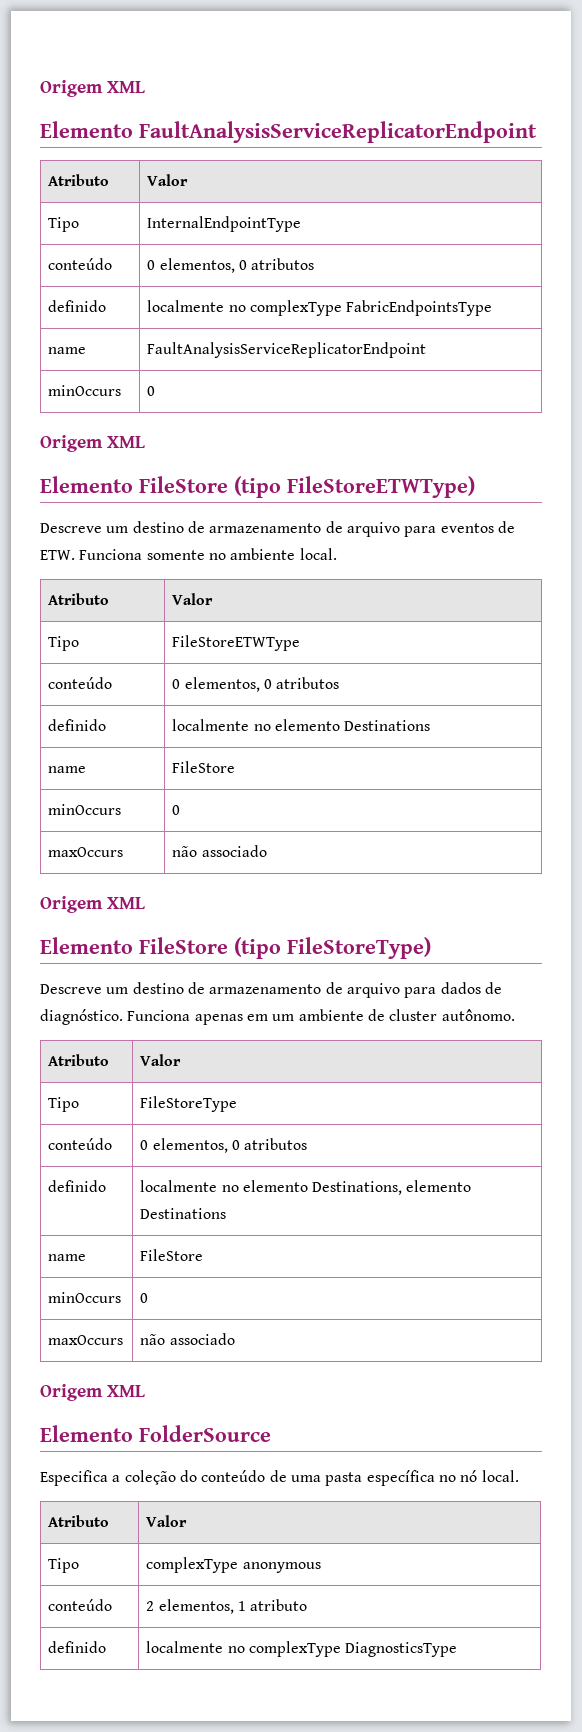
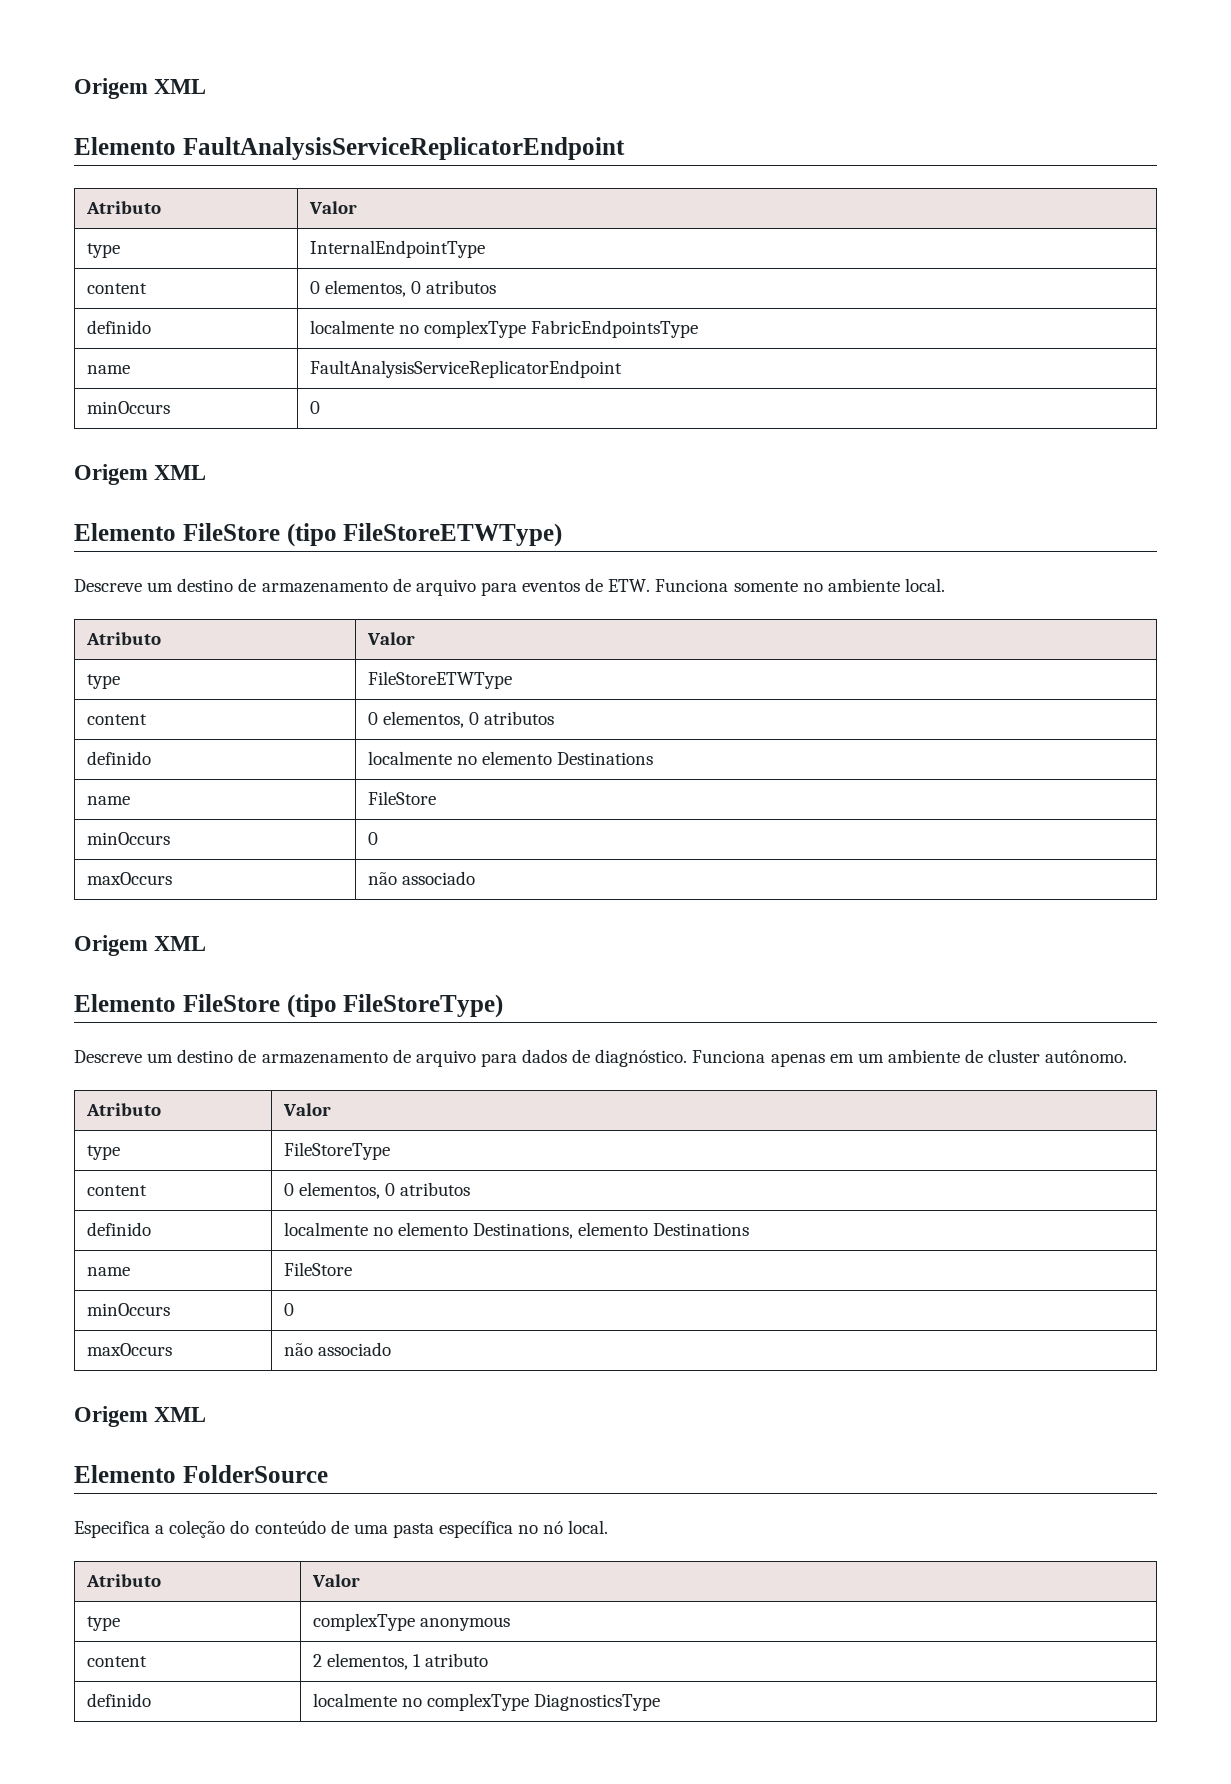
- Tipo | InternalEndpointType
- conteúdo | 0 elementos, 0 atributos
+ type | InternalEndpointType
+ content | 0 elementos, 0 atributos
- Tipo | FileStoreETWType
- conteúdo | 0 elementos, 0 atributos
+ type | FileStoreETWType
+ content | 0 elementos, 0 atributos
- Tipo | FileStoreType
- conteúdo | 0 elementos, 0 atributos
+ type | FileStoreType
+ content | 0 elementos, 0 atributos
- Tipo | complexType anonymous
+ type | complexType anonymous
- conteúdo | 2 elementos, 1 atributo
+ content | 2 elementos, 1 atributo

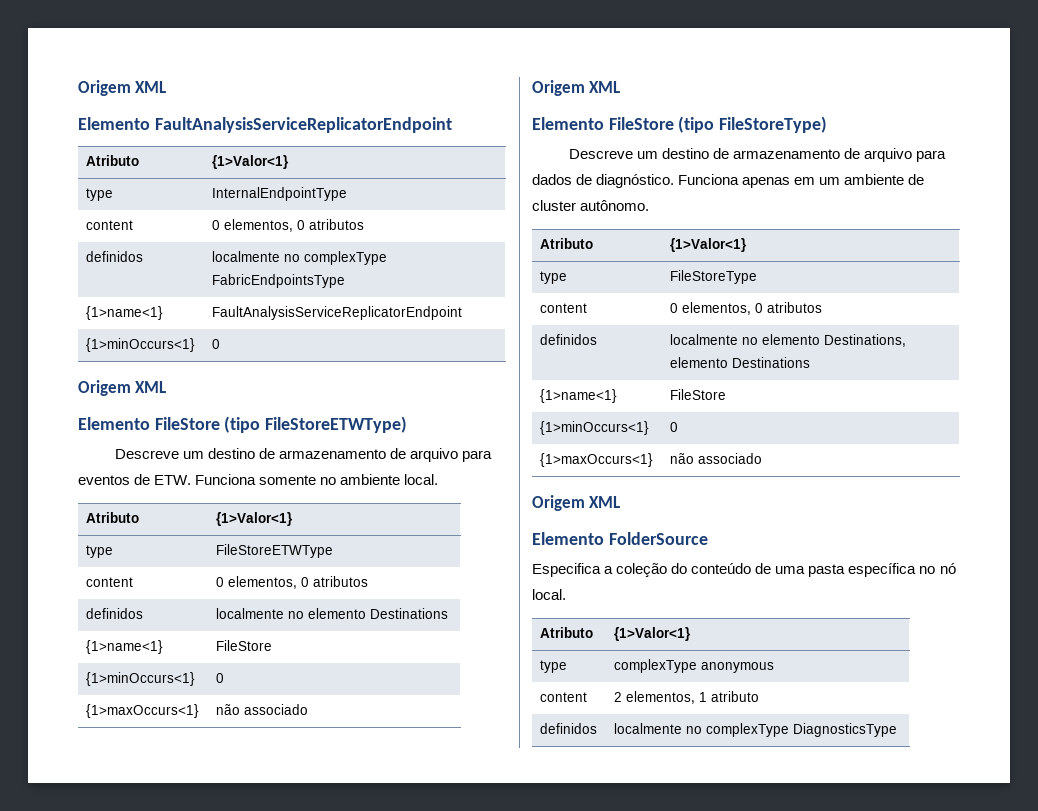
  Elemento FaultAnalysisServiceReplicatorEndpoint
- Atributo | Valor
+ Atributo | {1>Valor<1}
- definido | localmente no complexType FabricEndpointsType
+ definidos | localmente no complexType FabricEndpointsType
- name | FaultAnalysisServiceReplicatorEndpoint
- minOccurs | 0
+ {1>name<1} | FaultAnalysisServiceReplicatorEndpoint
+ {1>minOccurs<1} | 0
  Descreve um destino de armazenamento de arquivo para eventos de ETW. Funciona somente no ambiente local.
- Atributo | Valor
+ Atributo | {1>Valor<1}
- definido | localmente no elemento Destinations
- name | FileStore
- minOccurs | 0
- maxOccurs | não associado
+ definidos | localmente no elemento Destinations
+ {1>name<1} | FileStore
+ {1>minOccurs<1} | 0
+ {1>maxOccurs<1} | não associado
  Funciona apenas em um ambiente de cluster autônomo.
- Atributo | Valor
+ Atributo | {1>Valor<1}
- definido | localmente no elemento Destinations, elemento Destinations
- name | FileStore
- minOccurs | 0
- maxOccurs | não associado
+ definidos | localmente no elemento Destinations, elemento Destinations
+ {1>name<1} | FileStore
+ {1>minOccurs<1} | 0
+ {1>maxOccurs<1} | não associado
  Especifica a coleção do conteúdo de uma pasta específica no nó local.
- Atributo | Valor
+ Atributo | {1>Valor<1}
- definido | localmente no complexType DiagnosticsType
+ definidos | localmente no complexType DiagnosticsType

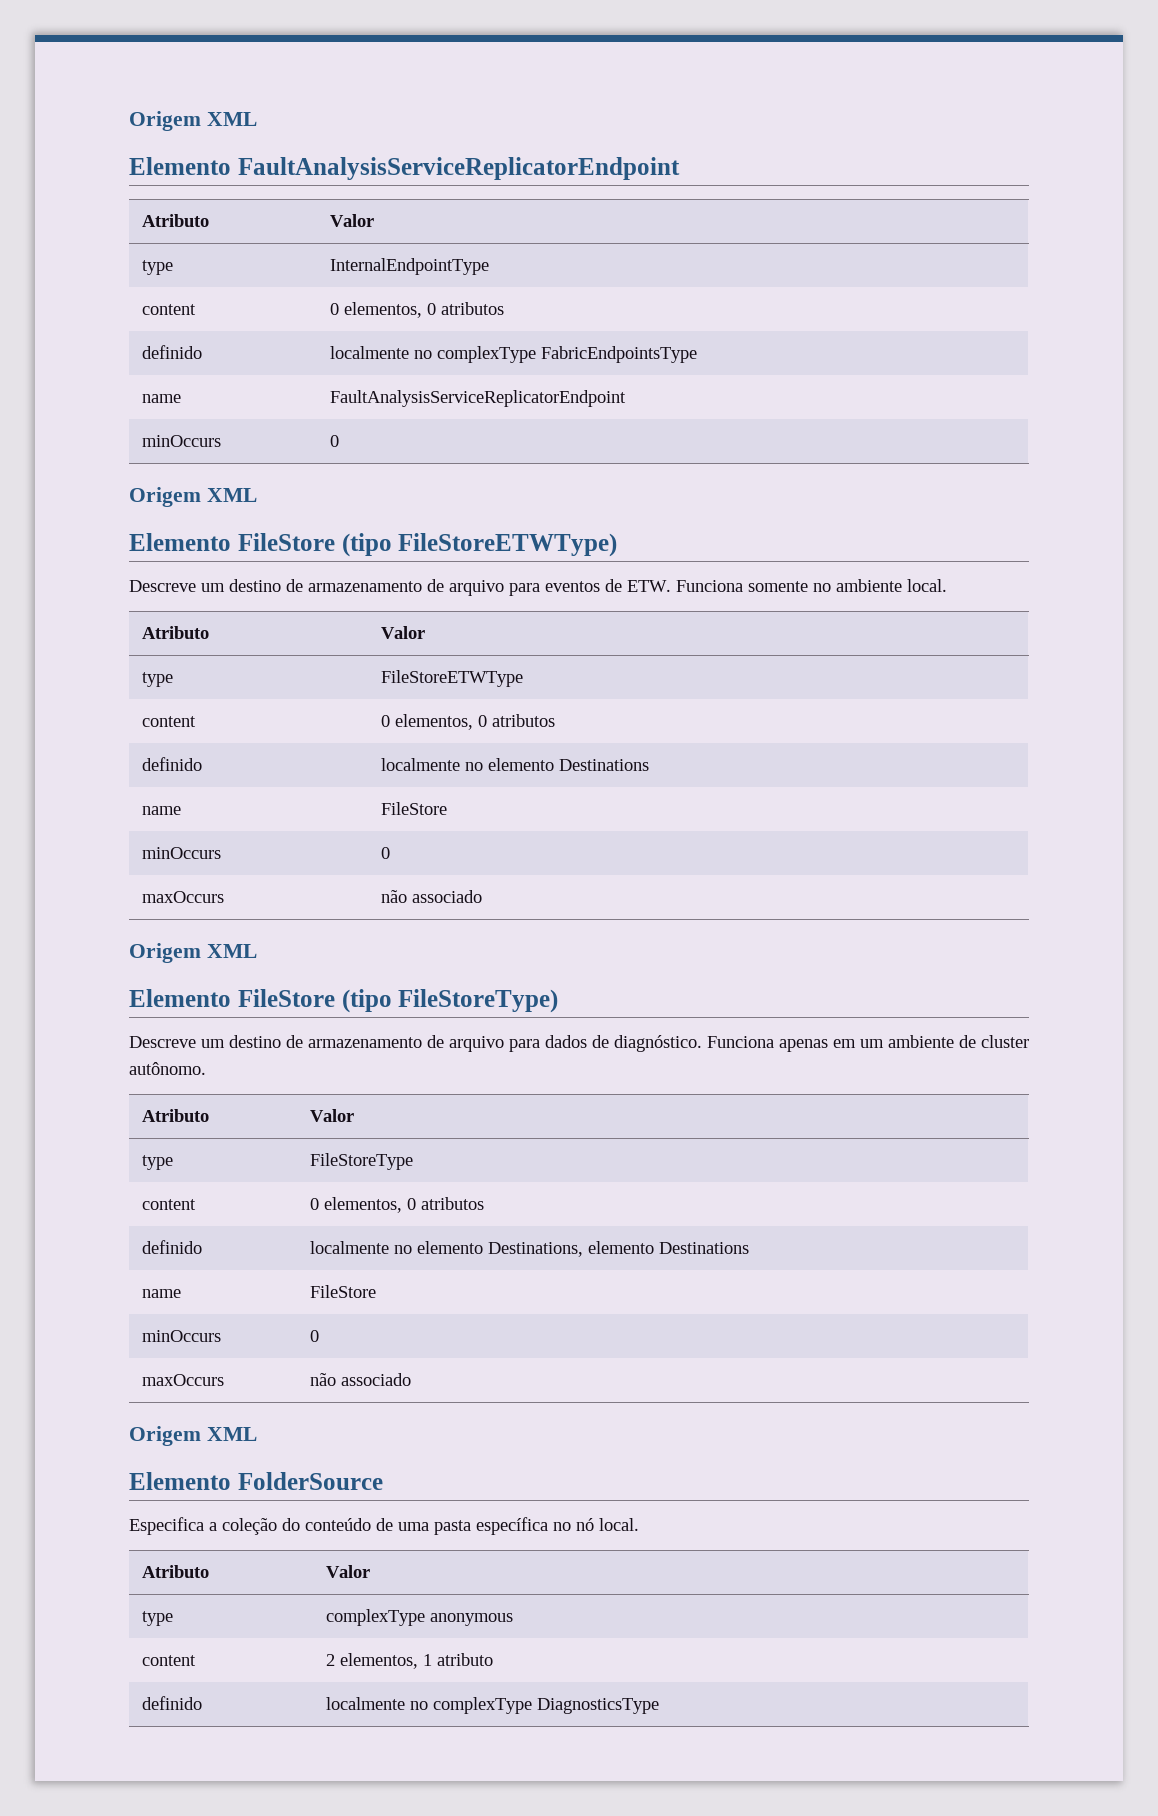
  Elemento FaultAnalysisServiceReplicatorEndpoint
- Atributo | {1>Valor<1}
+ Atributo | Valor
- definidos | localmente no complexType FabricEndpointsType
+ definido | localmente no complexType FabricEndpointsType
- {1>name<1} | FaultAnalysisServiceReplicatorEndpoint
- {1>minOccurs<1} | 0
+ name | FaultAnalysisServiceReplicatorEndpoint
+ minOccurs | 0
  Descreve um destino de armazenamento de arquivo para eventos de ETW. Funciona somente no ambiente local.
- Atributo | {1>Valor<1}
+ Atributo | Valor
- definidos | localmente no elemento Destinations
- {1>name<1} | FileStore
- {1>minOccurs<1} | 0
- {1>maxOccurs<1} | não associado
+ definido | localmente no elemento Destinations
+ name | FileStore
+ minOccurs | 0
+ maxOccurs | não associado
  Funciona apenas em um ambiente de cluster autônomo.
- Atributo | {1>Valor<1}
+ Atributo | Valor
- definidos | localmente no elemento Destinations, elemento Destinations
- {1>name<1} | FileStore
- {1>minOccurs<1} | 0
- {1>maxOccurs<1} | não associado
+ definido | localmente no elemento Destinations, elemento Destinations
+ name | FileStore
+ minOccurs | 0
+ maxOccurs | não associado
  Especifica a coleção do conteúdo de uma pasta específica no nó local.
- Atributo | {1>Valor<1}
+ Atributo | Valor
- definidos | localmente no complexType DiagnosticsType
+ definido | localmente no complexType DiagnosticsType

